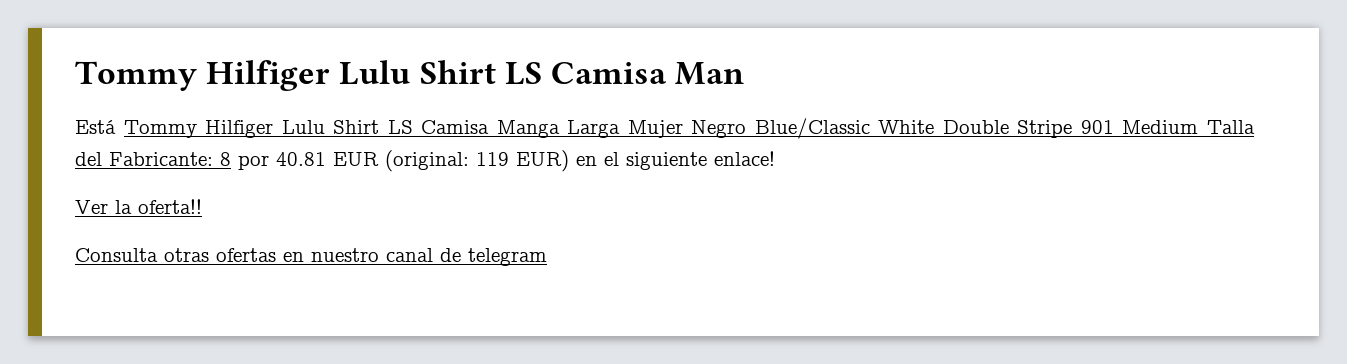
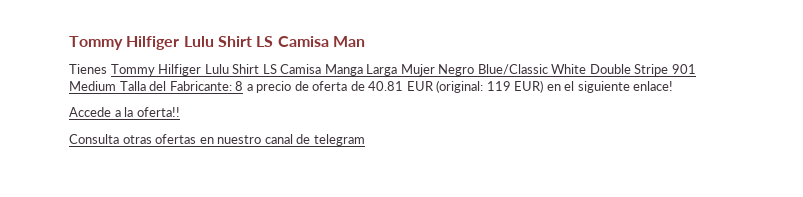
- Está Tommy Hilfiger Lulu Shirt LS Camisa Manga Larga Mujer Negro Blue/Classic White Double Stripe 901 Medium Talla del Fabricante: 8 por 40.81 EUR (original: 119 EUR) en el siguiente enlace!
+ Tienes Tommy Hilfiger Lulu Shirt LS Camisa Manga Larga Mujer Negro Blue/Classic White Double Stripe 901 Medium Talla del Fabricante: 8 a precio de oferta de 40.81 EUR (original: 119 EUR) en el siguiente enlace!
- Ver la oferta!!
+ Accede a la oferta!!

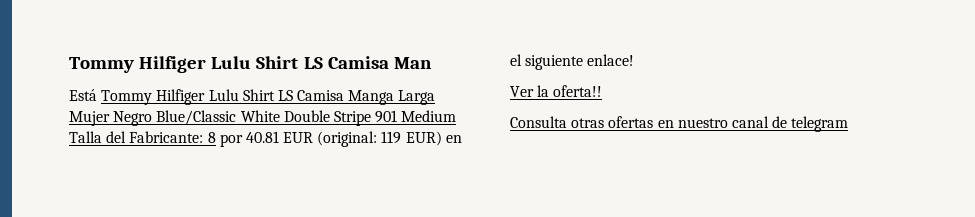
- Tienes Tommy Hilfiger Lulu Shirt LS Camisa Manga Larga Mujer Negro Blue/Classic White Double Stripe 901 Medium Talla del Fabricante: 8 a precio de oferta de 40.81 EUR (original: 119 EUR) en el siguiente enlace!
+ Está Tommy Hilfiger Lulu Shirt LS Camisa Manga Larga Mujer Negro Blue/Classic White Double Stripe 901 Medium Talla del Fabricante: 8 por 40.81 EUR (original: 119 EUR) en el siguiente enlace!
- Accede a la oferta!!
+ Ver la oferta!!

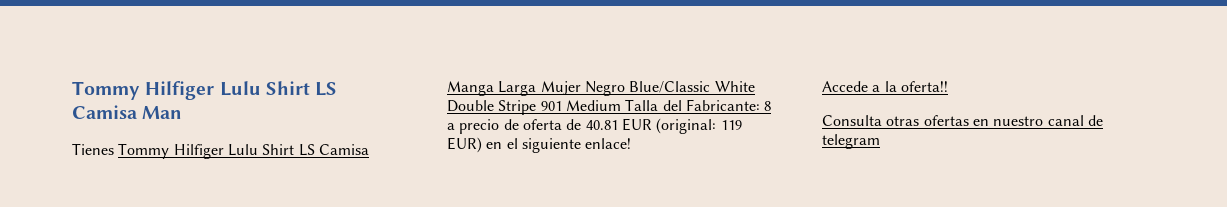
- Está Tommy Hilfiger Lulu Shirt LS Camisa Manga Larga Mujer Negro Blue/Classic White Double Stripe 901 Medium Talla del Fabricante: 8 por 40.81 EUR (original: 119 EUR) en el siguiente enlace!
+ Tienes Tommy Hilfiger Lulu Shirt LS Camisa Manga Larga Mujer Negro Blue/Classic White Double Stripe 901 Medium Talla del Fabricante: 8 a precio de oferta de 40.81 EUR (original: 119 EUR) en el siguiente enlace!
- Ver la oferta!!
+ Accede a la oferta!!

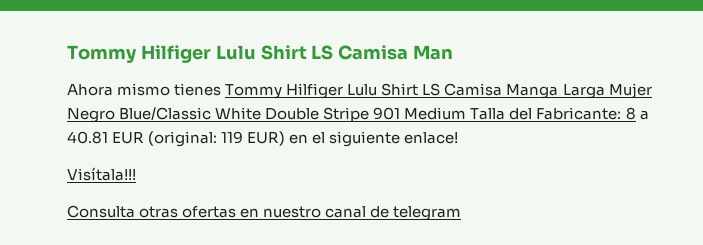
- Tienes Tommy Hilfiger Lulu Shirt LS Camisa Manga Larga Mujer Negro Blue/Classic White Double Stripe 901 Medium Talla del Fabricante: 8 a precio de oferta de 40.81 EUR (original: 119 EUR) en el siguiente enlace!
+ Ahora mismo tienes Tommy Hilfiger Lulu Shirt LS Camisa Manga Larga Mujer Negro Blue/Classic White Double Stripe 901 Medium Talla del Fabricante: 8 a 40.81 EUR (original: 119 EUR) en el siguiente enlace!
- Accede a la oferta!!
+ Visítala!!!

